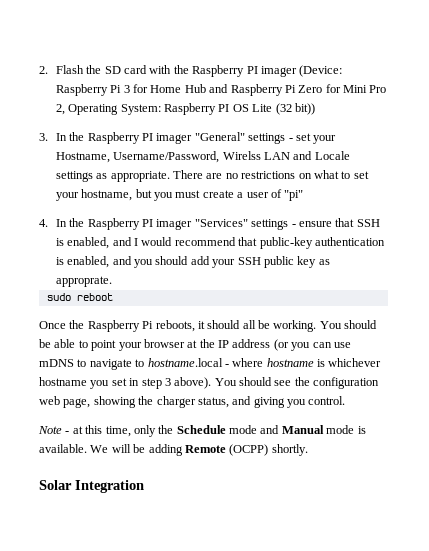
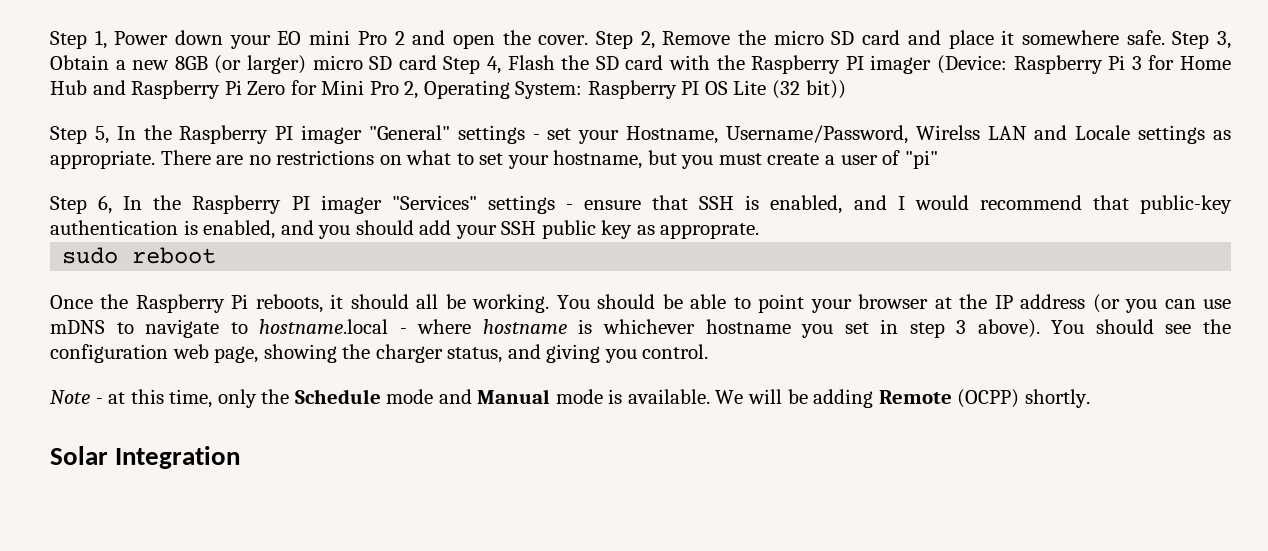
- 2. Flash the SD card with the Raspberry PI imager (Device: Raspberry Pi 3 for Home Hub and Raspberry Pi Zero for Mini Pro 2, Operating System: Raspberry PI OS Lite (32 bit))
+ Step 1, Power down your EO mini Pro 2 and open the cover. Step 2, Remove the micro SD card and place it somewhere safe. Step 3, Obtain a new 8GB (or larger) micro SD card Step 4, Flash the SD card with the Raspberry PI imager (Device: Raspberry Pi 3 for Home Hub and Raspberry Pi Zero for Mini Pro 2, Operating System: Raspberry PI OS Lite (32 bit))
- 3. In the Raspberry PI imager "General" settings - set your Hostname, Username/Password, Wirelss LAN and Locale settings as appropriate.
+ Step 5, In the Raspberry PI imager "General" settings - set your Hostname, Username/Password, Wirelss LAN and Locale settings as appropriate.
- 4. In the Raspberry PI imager "Services" settings - ensure that SSH is enabled, and I would recommend that public-key authentication is enabled, and you should add your SSH public key as approprate.
+ Step 6, In the Raspberry PI imager "Services" settings - ensure that SSH is enabled, and I would recommend that public-key authentication is enabled, and you should add your SSH public key as approprate.

